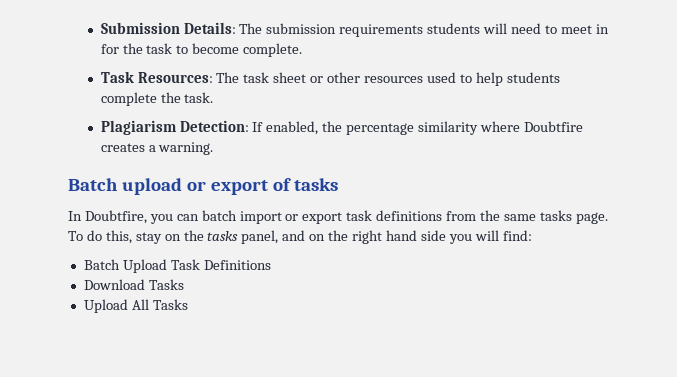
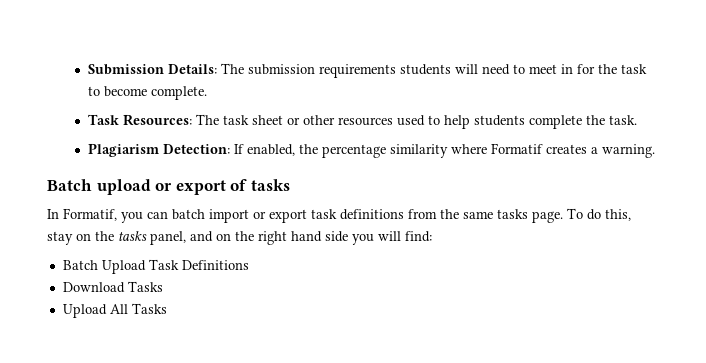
- Plagiarism Detection: If enabled, the percentage similarity where Doubtfire creates a warning.
+ Plagiarism Detection: If enabled, the percentage similarity where Formatif creates a warning.
- In Doubtfire, you can batch import or export task definitions from the same tasks page.
+ In Formatif, you can batch import or export task definitions from the same tasks page.

